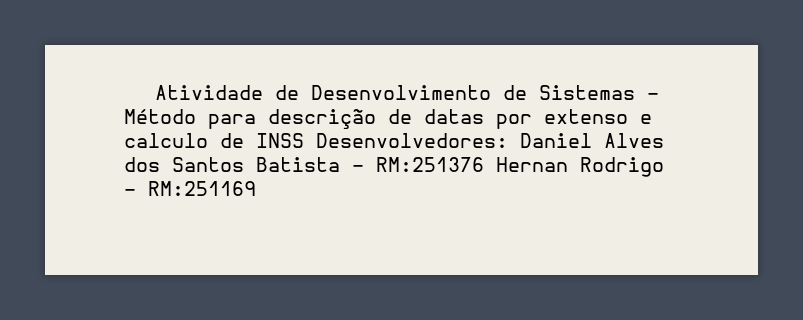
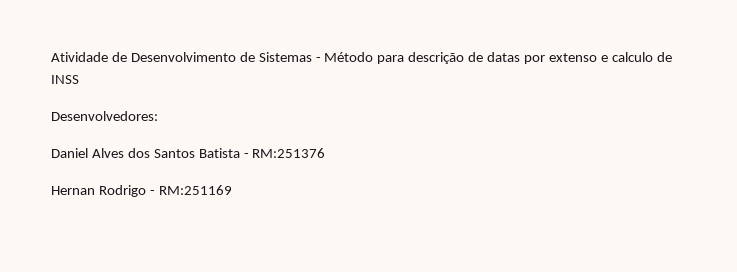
- Atividade de Desenvolvimento de Sistemas - Método para descrição de datas por extenso e calculo de INSS Desenvolvedores: Daniel Alves dos Santos Batista - RM:251376 Hernan Rodrigo - RM:251169
+ Atividade de Desenvolvimento de Sistemas - Método para descrição de datas por extenso e calculo de INSS
+ Desenvolvedores:
+ Daniel Alves dos Santos Batista - RM:251376
+ Hernan Rodrigo - RM:251169

